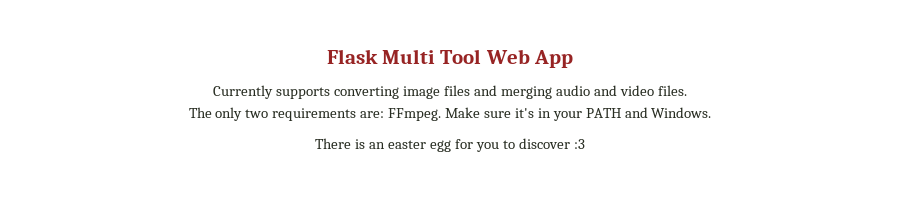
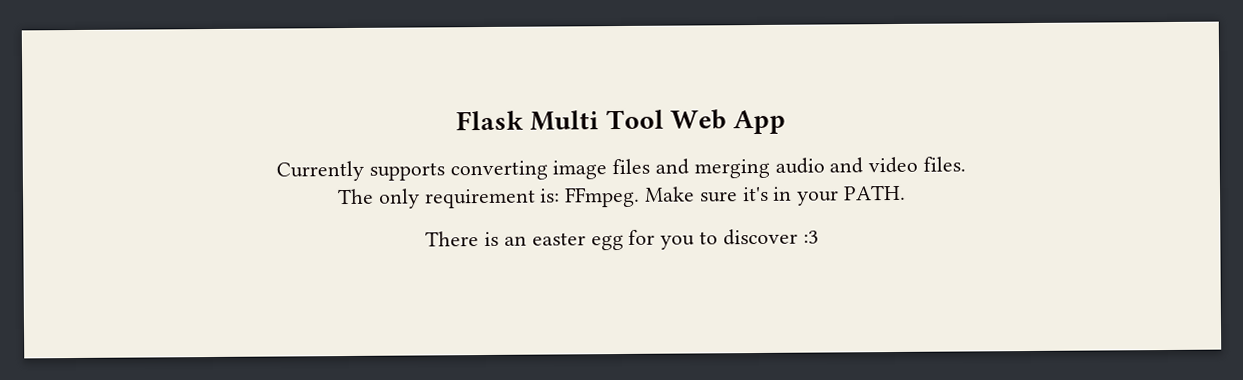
- The only two requirements are: FFmpeg.
+ The only requirement is: FFmpeg.
- Make sure it's in your PATH and Windows.
+ Make sure it's in your PATH.

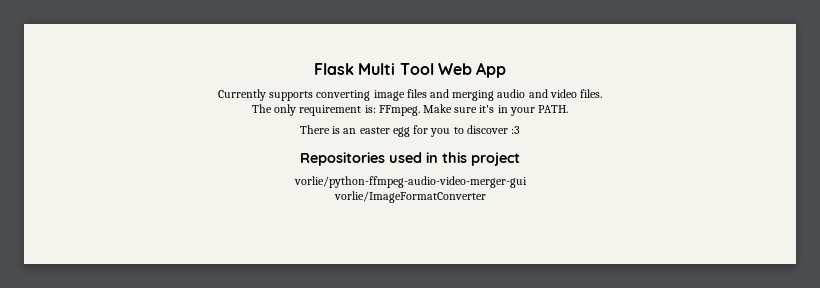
+ Repositories used in this project
+ vorlie/python-ffmpeg-audio-video-merger-gui
+ vorlie/ImageFormatConverter

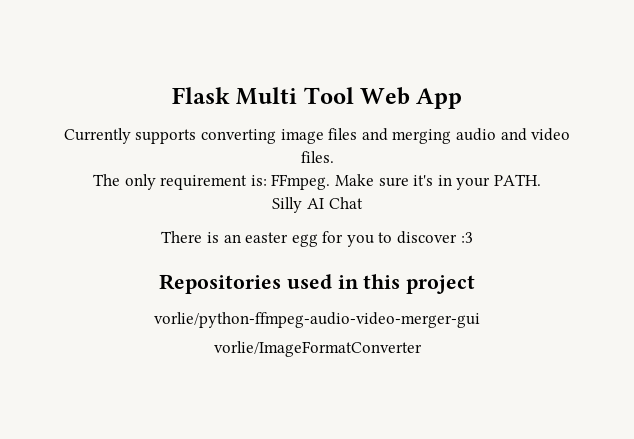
+ Silly AI Chat

